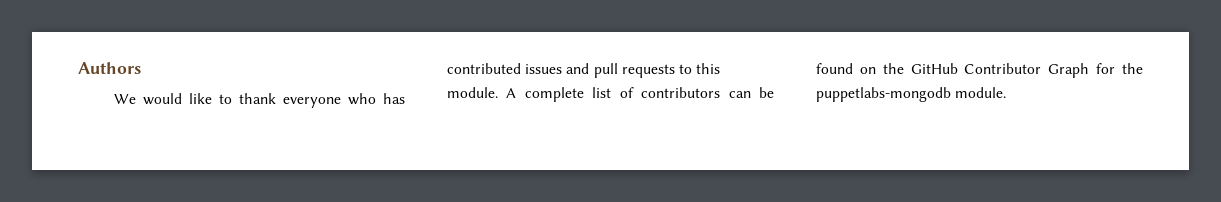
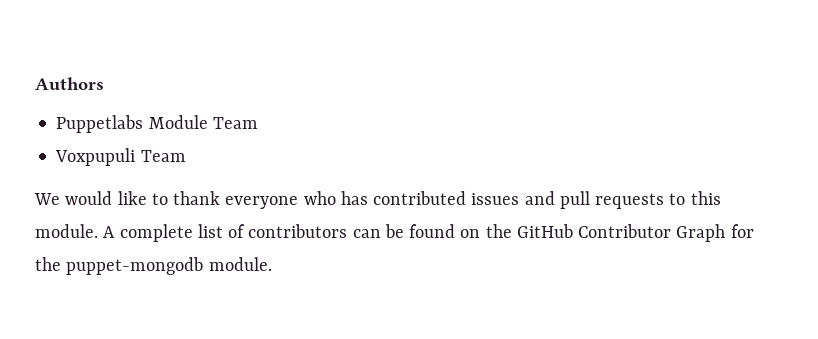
+ Puppetlabs Module Team
+ Voxpupuli Team
- A complete list of contributors can be found on the GitHub Contributor Graph for the puppetlabs-mongodb module.
+ A complete list of contributors can be found on the GitHub Contributor Graph for the puppet-mongodb module.

